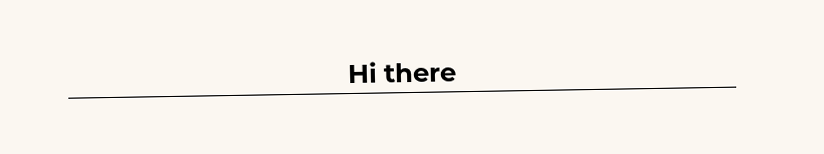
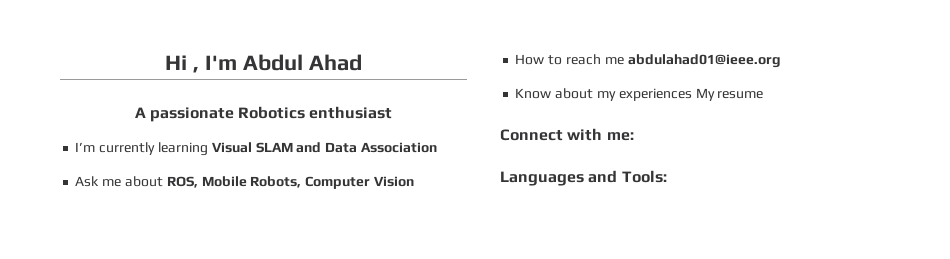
- Hi there
+ Hi , I'm Abdul Ahad
+ A passionate Robotics enthusiast
+ I’m currently learning Visual SLAM and Data Association
+ Ask me about ROS, Mobile Robots, Computer Vision
+ How to reach me abdulahad01@ieee.org
+ Know about my experiences My resume
+ Connect with me:
+ Languages and Tools:

